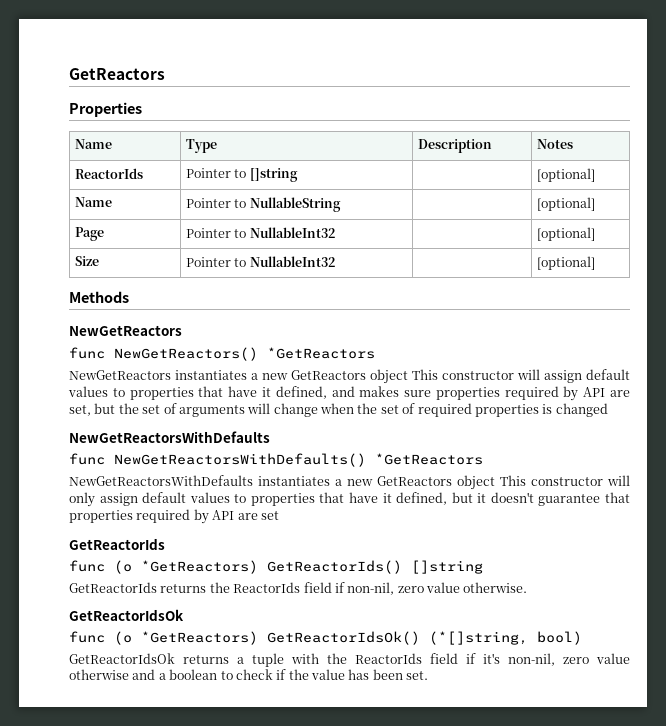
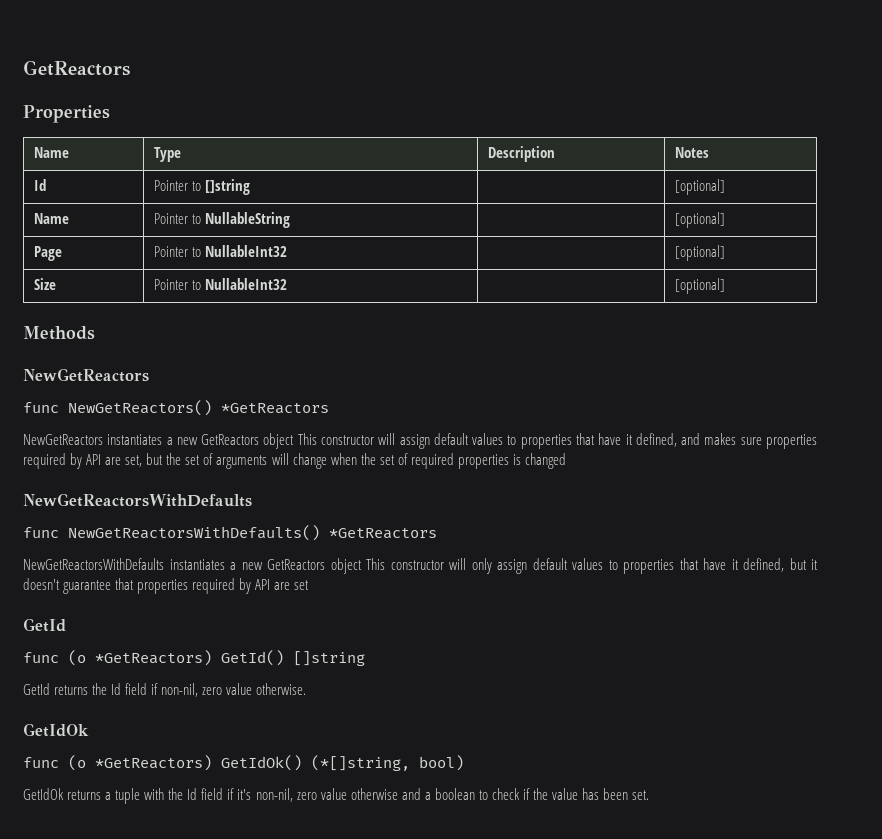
- ReactorIds | Pointer to []string | | [optional]
+ Id | Pointer to []string | | [optional]
  NewGetReactorsWithDefaults instantiates a new GetReactors object This constructor will only assign default values to properties that have it defined, but it doesn't guarantee that properties required by API are set
- GetReactorIds
- func (o *GetReactors) GetReactorIds() []string
+ GetId
+ func (o *GetReactors) GetId() []string
- GetReactorIds returns the ReactorIds field if non-nil, zero value otherwise.
- GetReactorIdsOk
- func (o *GetReactors) GetReactorIdsOk() (*[]string, bool)
+ GetId returns the Id field if non-nil, zero value otherwise.
+ GetIdOk
+ func (o *GetReactors) GetIdOk() (*[]string, bool)
- GetReactorIdsOk returns a tuple with the ReactorIds field if it's non-nil, zero value otherwise and a boolean to check if the value has been set.
+ GetIdOk returns a tuple with the Id field if it's non-nil, zero value otherwise and a boolean to check if the value has been set.

